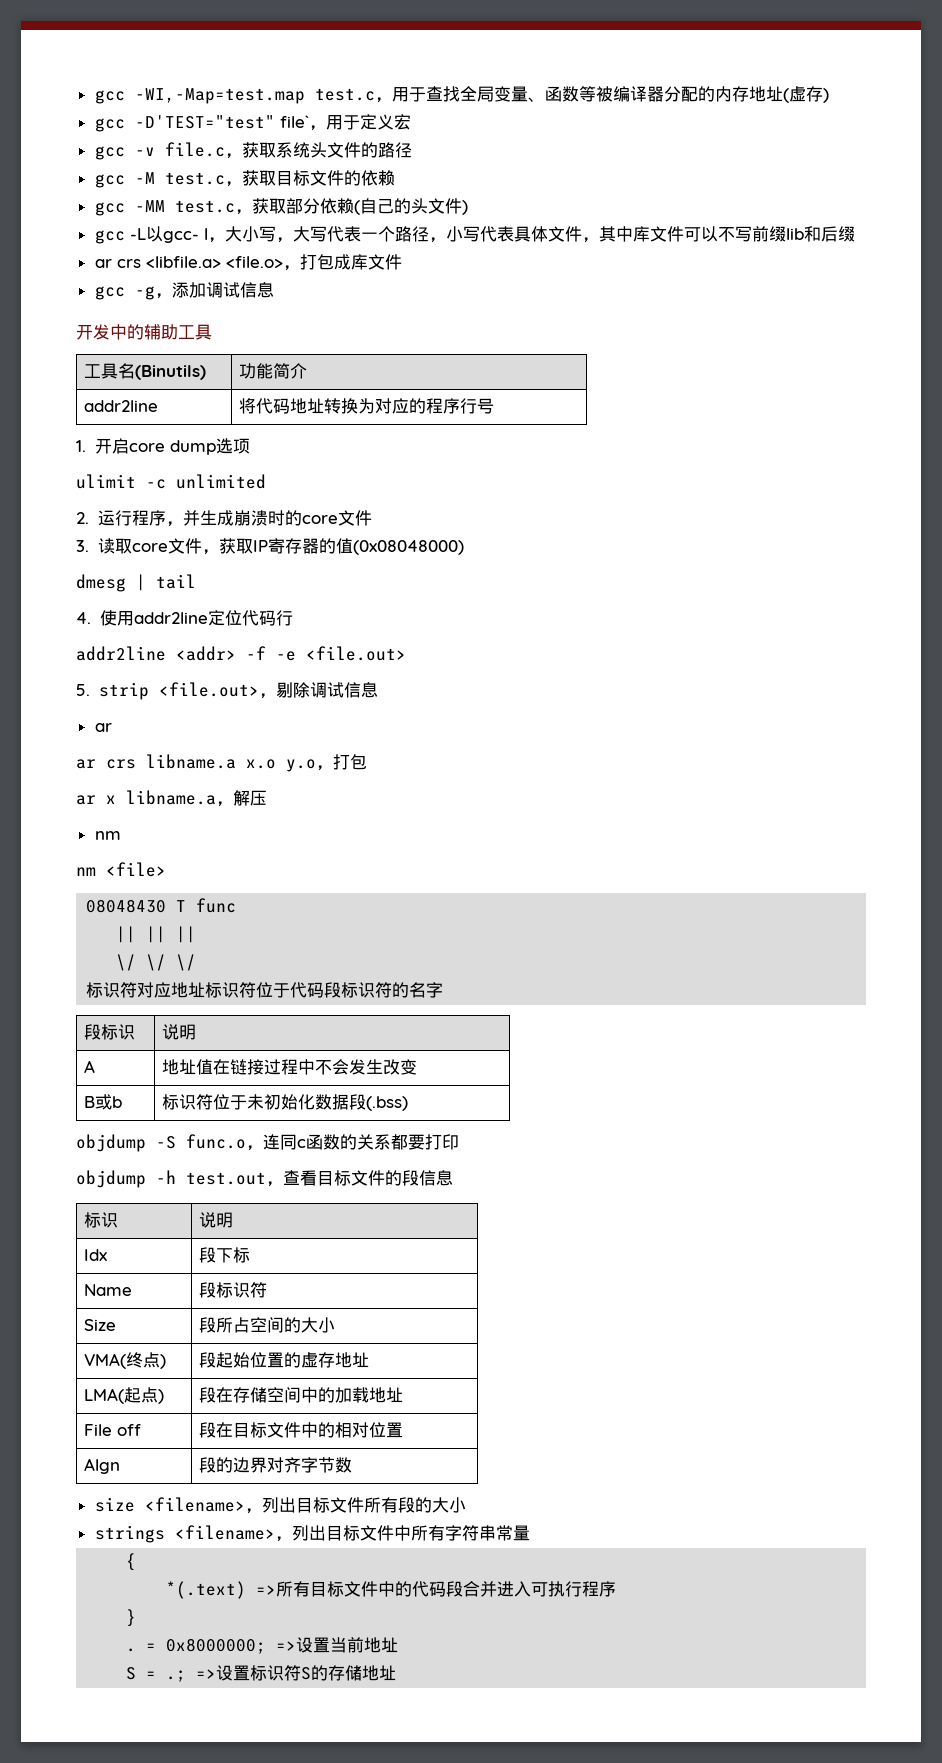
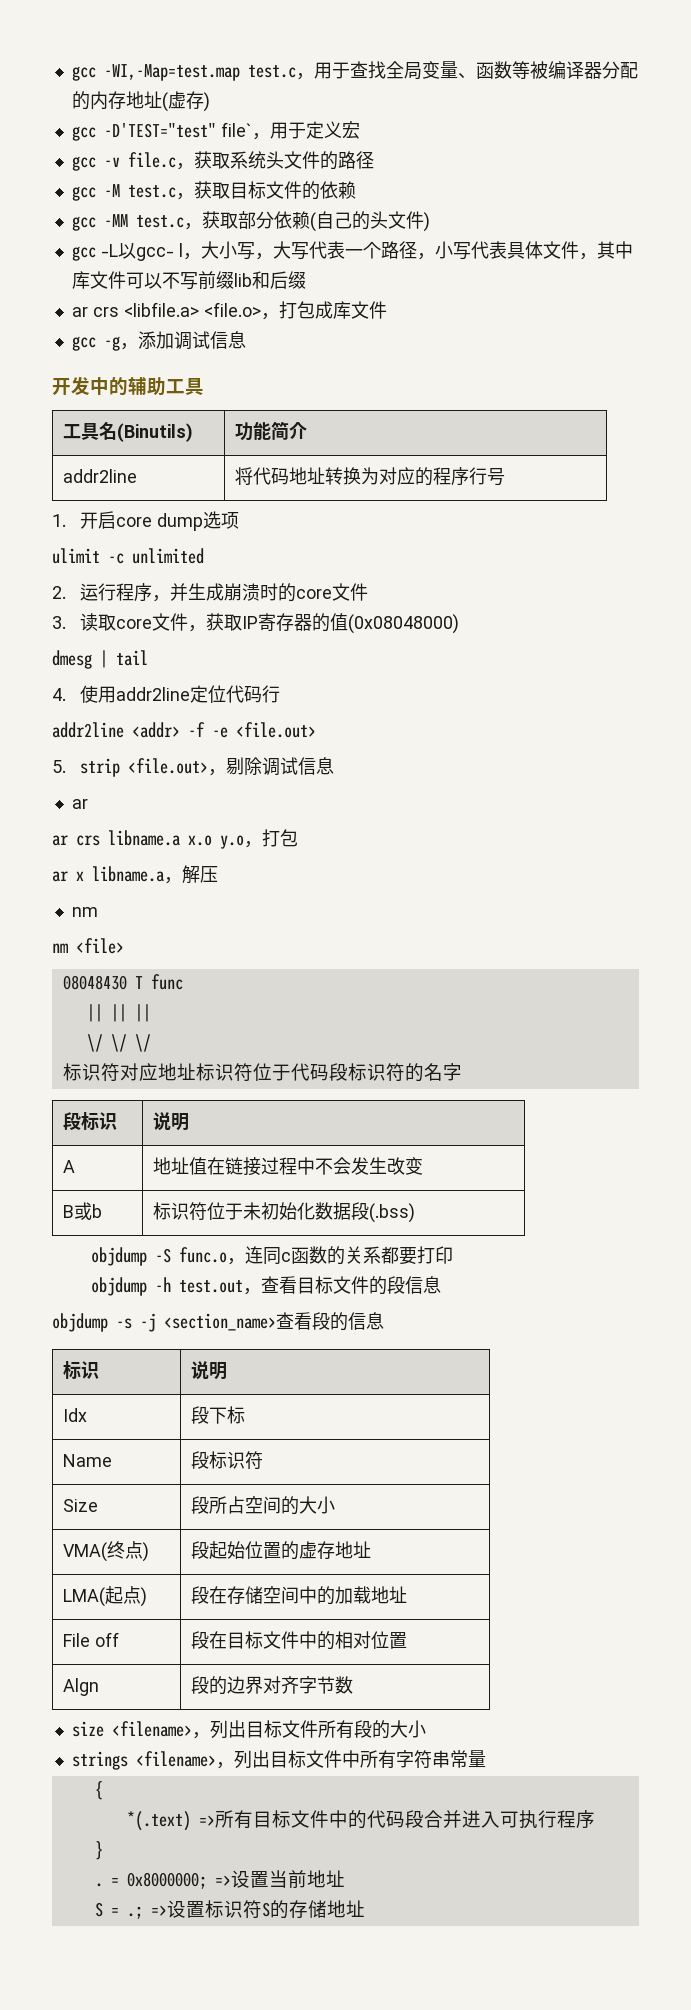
+ objdump -s -j <section_name>查看段的信息

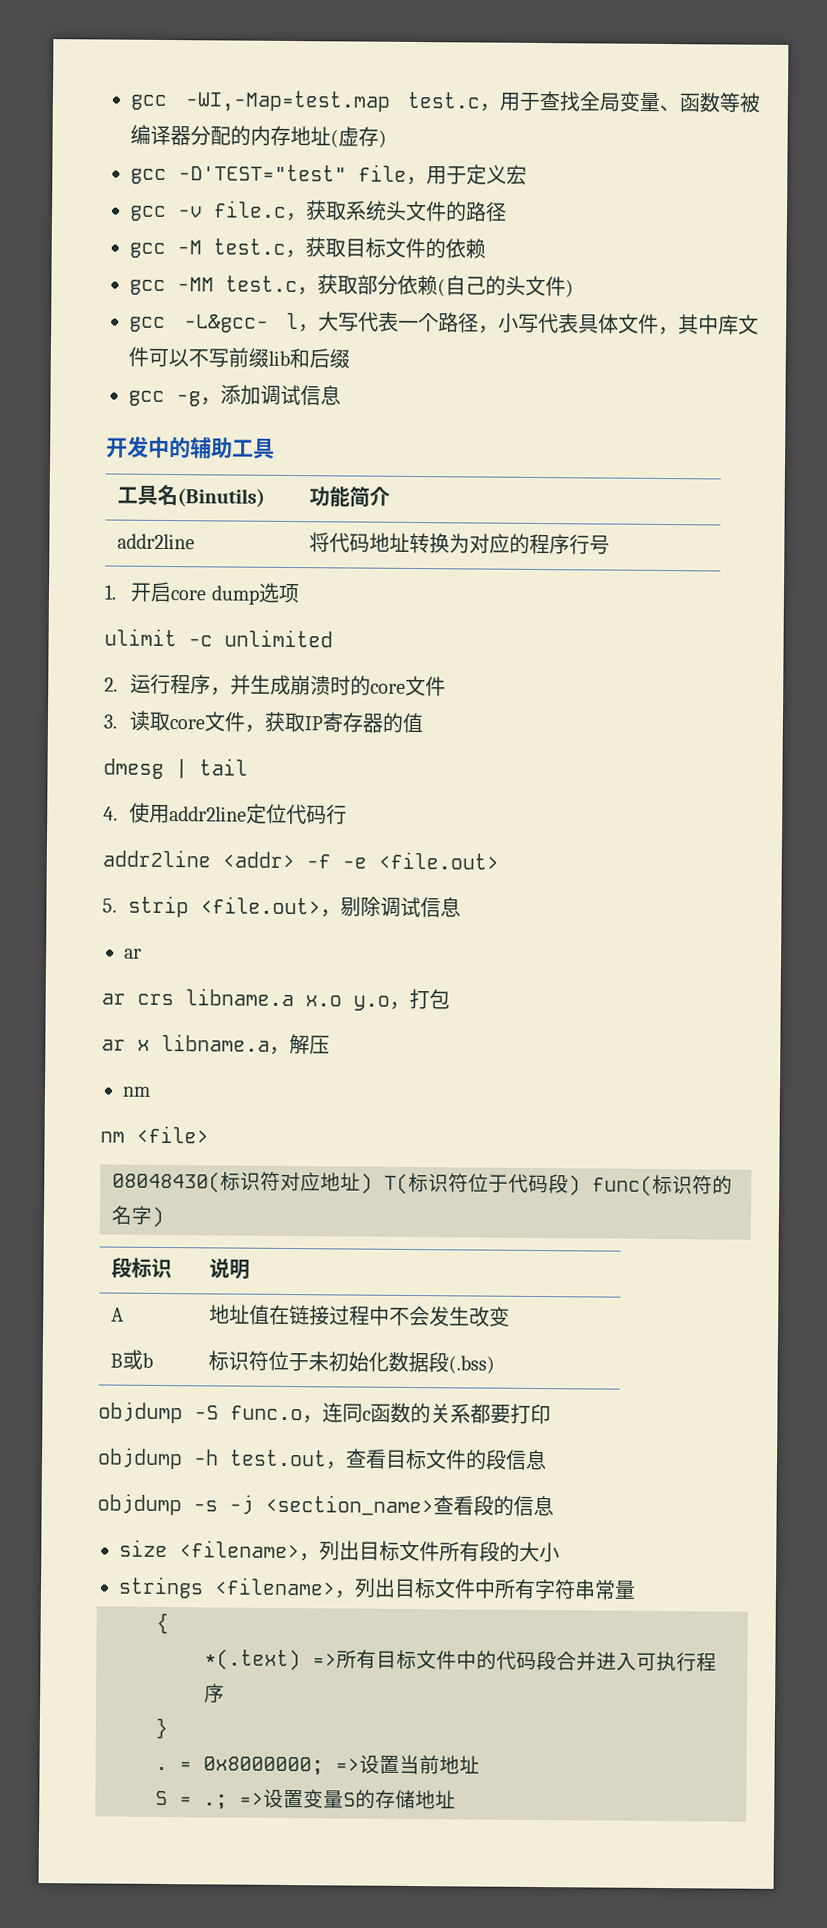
- gcc -D'TEST="test" file`，用于定义宏
+ gcc -D'TEST="test" file，用于定义宏
- gcc -L以gcc- l，大小写，大写代表一个路径，小写代表具体文件，其中库文件可以不写前缀lib和后缀
+ gcc -L&gcc- l，大写代表一个路径，小写代表具体文件，其中库文件可以不写前缀lib和后缀
- ar crs <libfile.a> <file.o>，打包成库文件
- 3.读取core文件，获取IP寄存器的值(0x08048000)
+ 3.读取core文件，获取IP寄存器的值
- 08048430 T func
- || || ||
- \/ \/ \/
- 标识符对应地址标识符位于代码段标识符的名字
+ 08048430(标识符对应地址) T(标识符位于代码段) func(标识符的名字)
  objdump -s -j <section_name>查看段的信息
- 标识 | 说明
- Idx | 段下标
- Name | 段标识符
- Size | 段所占空间的大小
- VMA(终点) | 段起始位置的虚存地址
- LMA(起点) | 段在存储空间中的加载地址
- File off | 段在目标文件中的相对位置
- Algn | 段的边界对齐字节数
- S = .; =>设置标识符S的存储地址
+ S = .; =>设置变量S的存储地址

